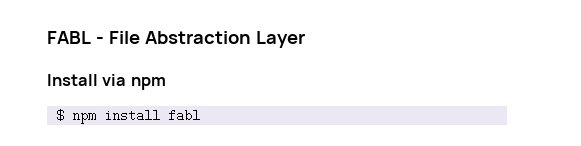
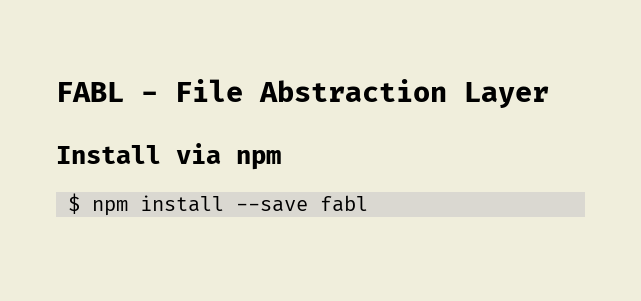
- $ npm install fabl
+ $ npm install --save fabl

